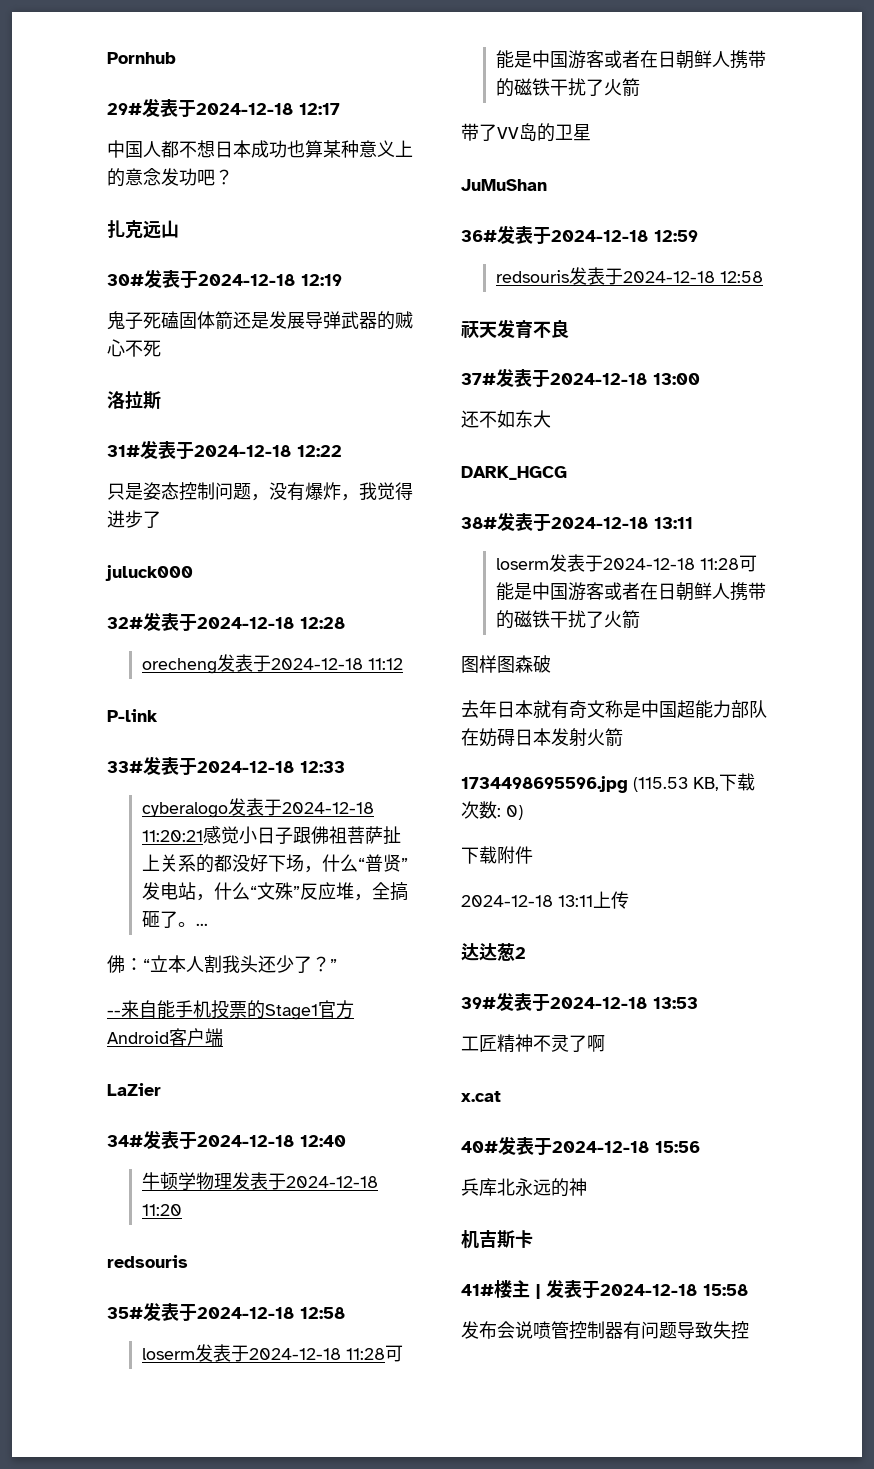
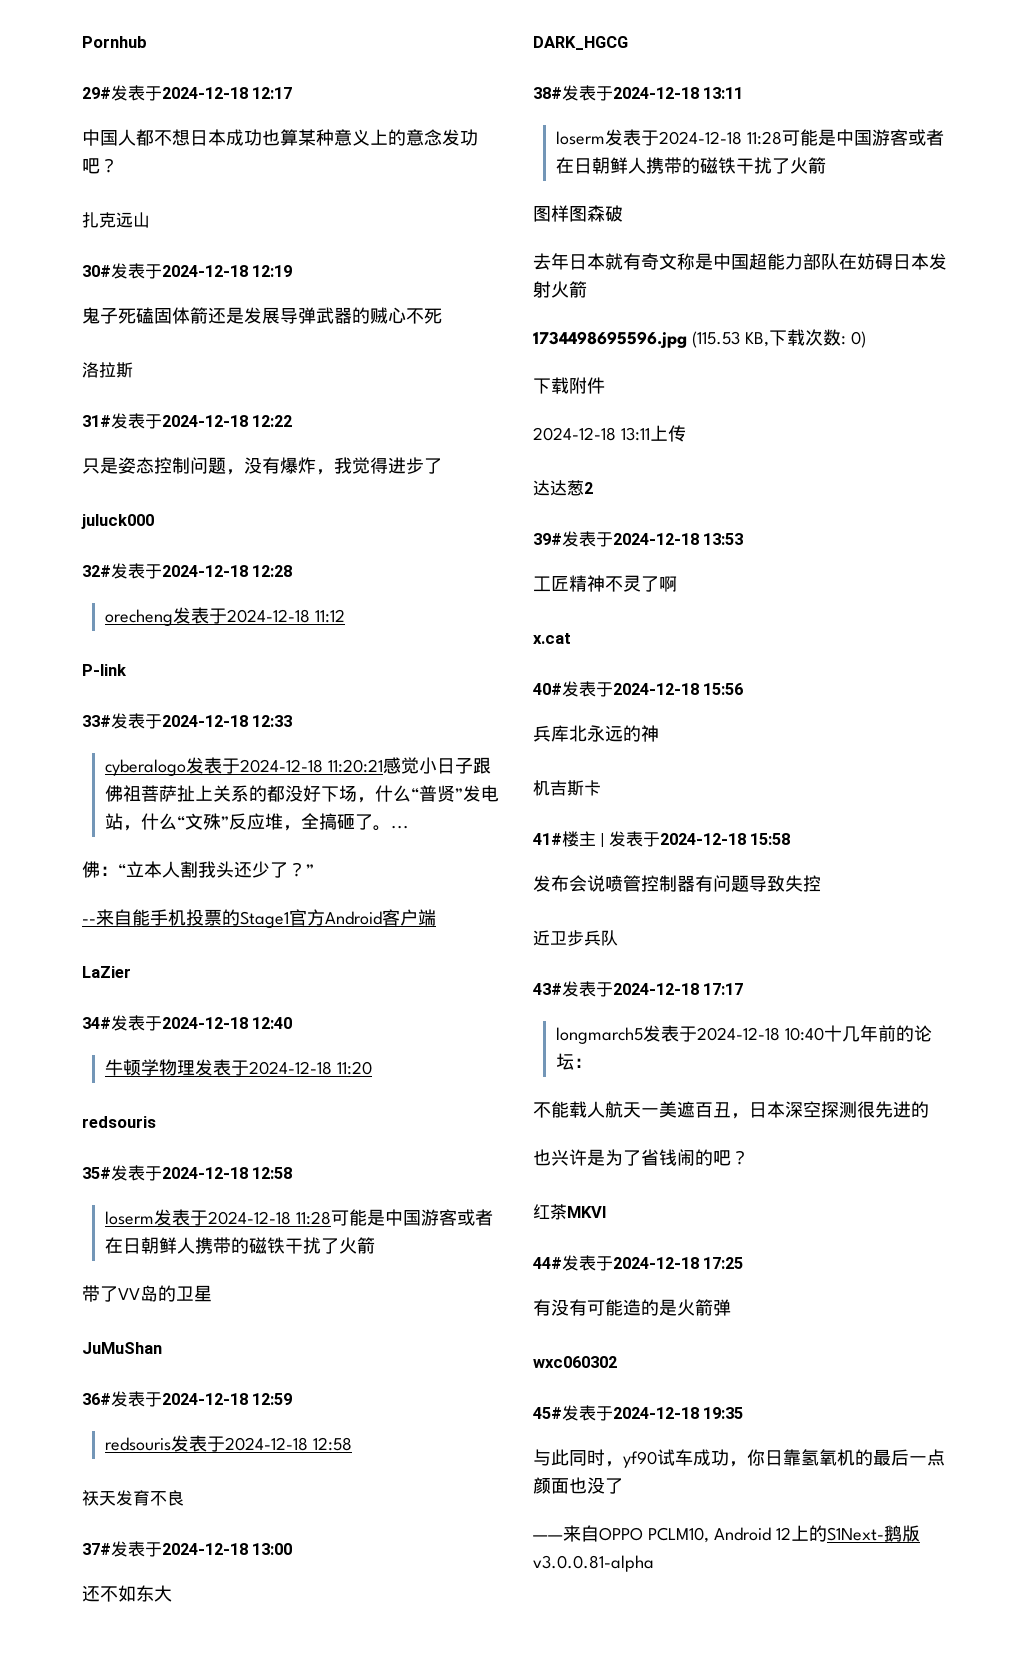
+ 近卫步兵队
+ 43#发表于2024-12-18 17:17
+ longmarch5发表于2024-12-18 10:40十几年前的论坛：
+ 不能载人航天一美遮百丑，日本深空探测很先进的
+ 也兴许是为了省钱闹的吧？
+ 红茶MKVI
+ 44#发表于2024-12-18 17:25
+ 有没有可能造的是火箭弹
+ wxc060302
+ 45#发表于2024-12-18 19:35
+ 与此同时，yf90试车成功，你日靠氢氧机的最后一点颜面也没了
+ ——来自OPPO PCLM10, Android 12上的S1Next-鹅版v3.0.0.81-alpha

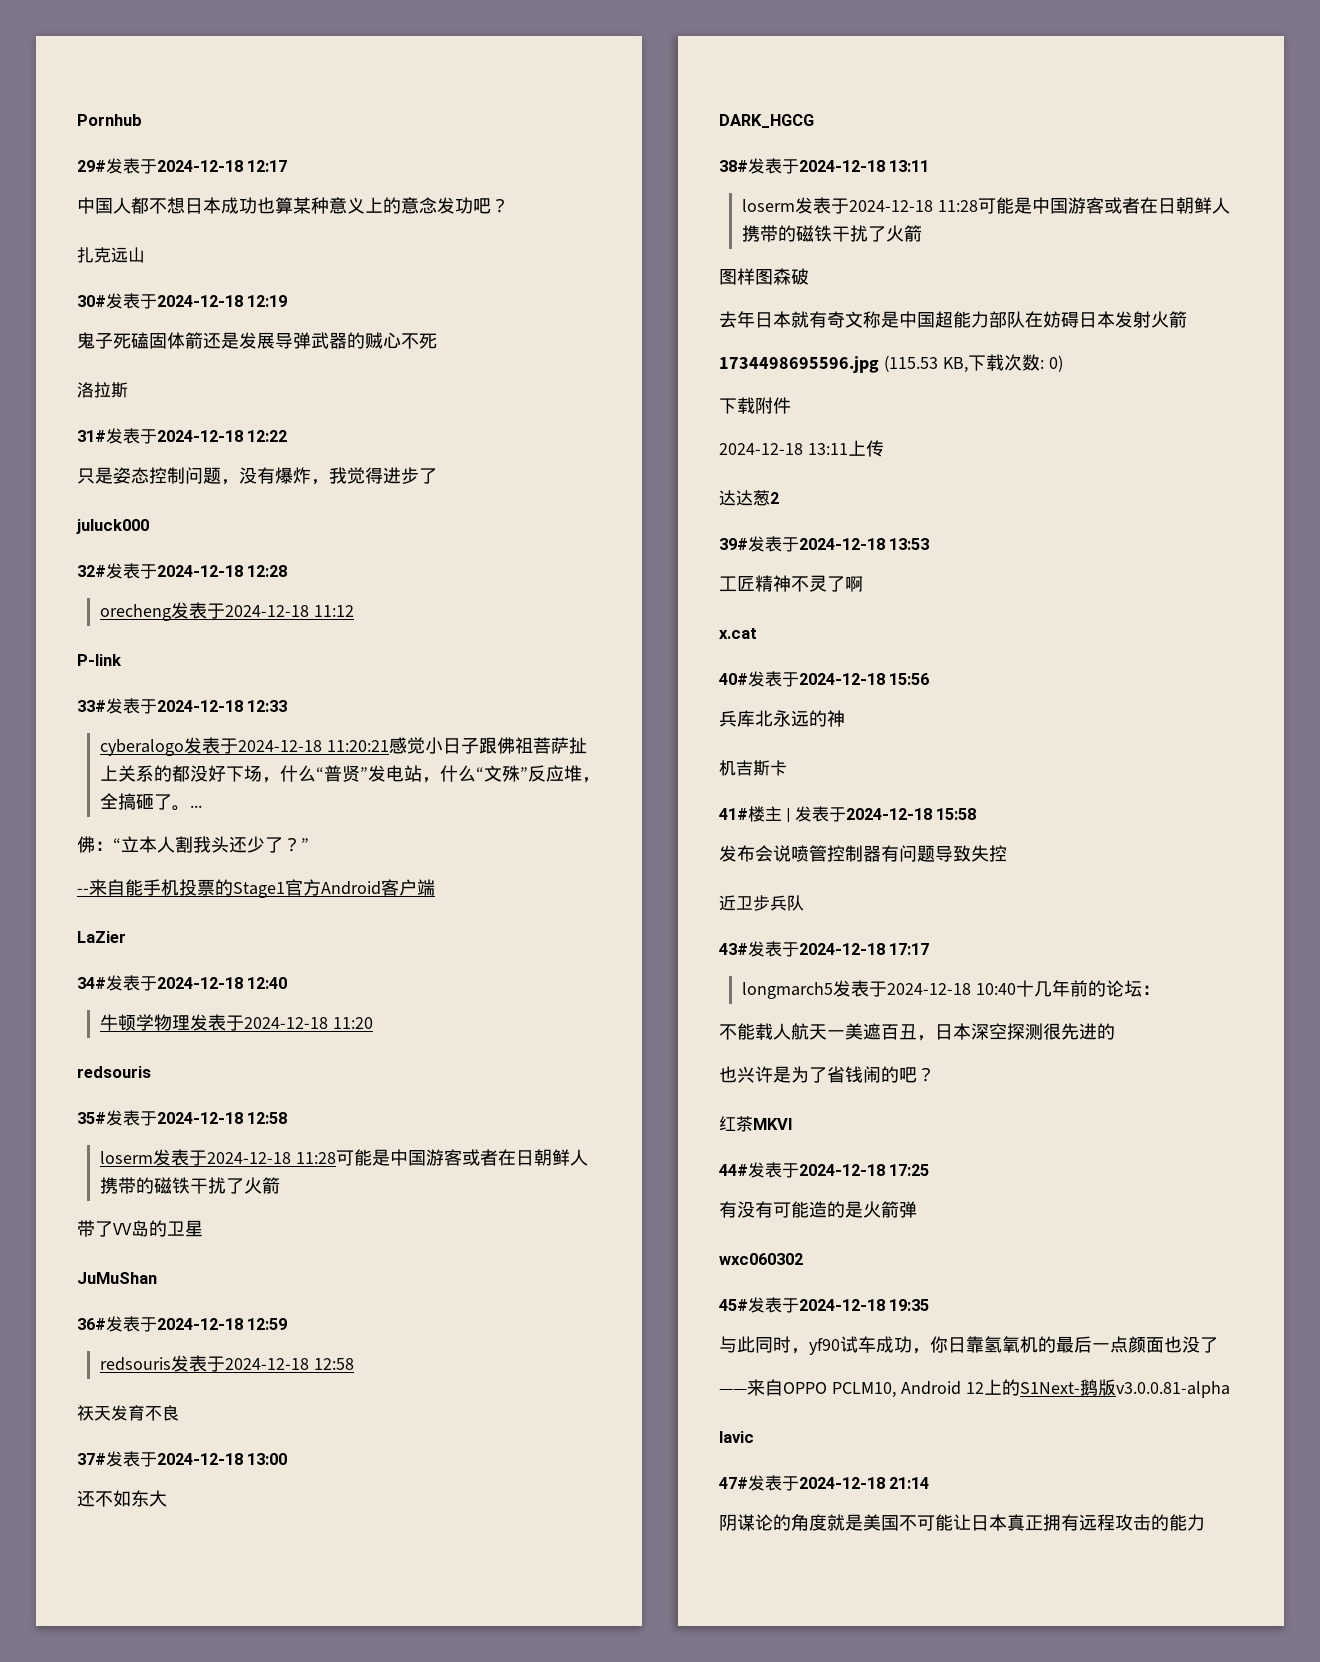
+ lavic
+ 47#发表于2024-12-18 21:14
+ 阴谋论的角度就是美国不可能让日本真正拥有远程攻击的能力

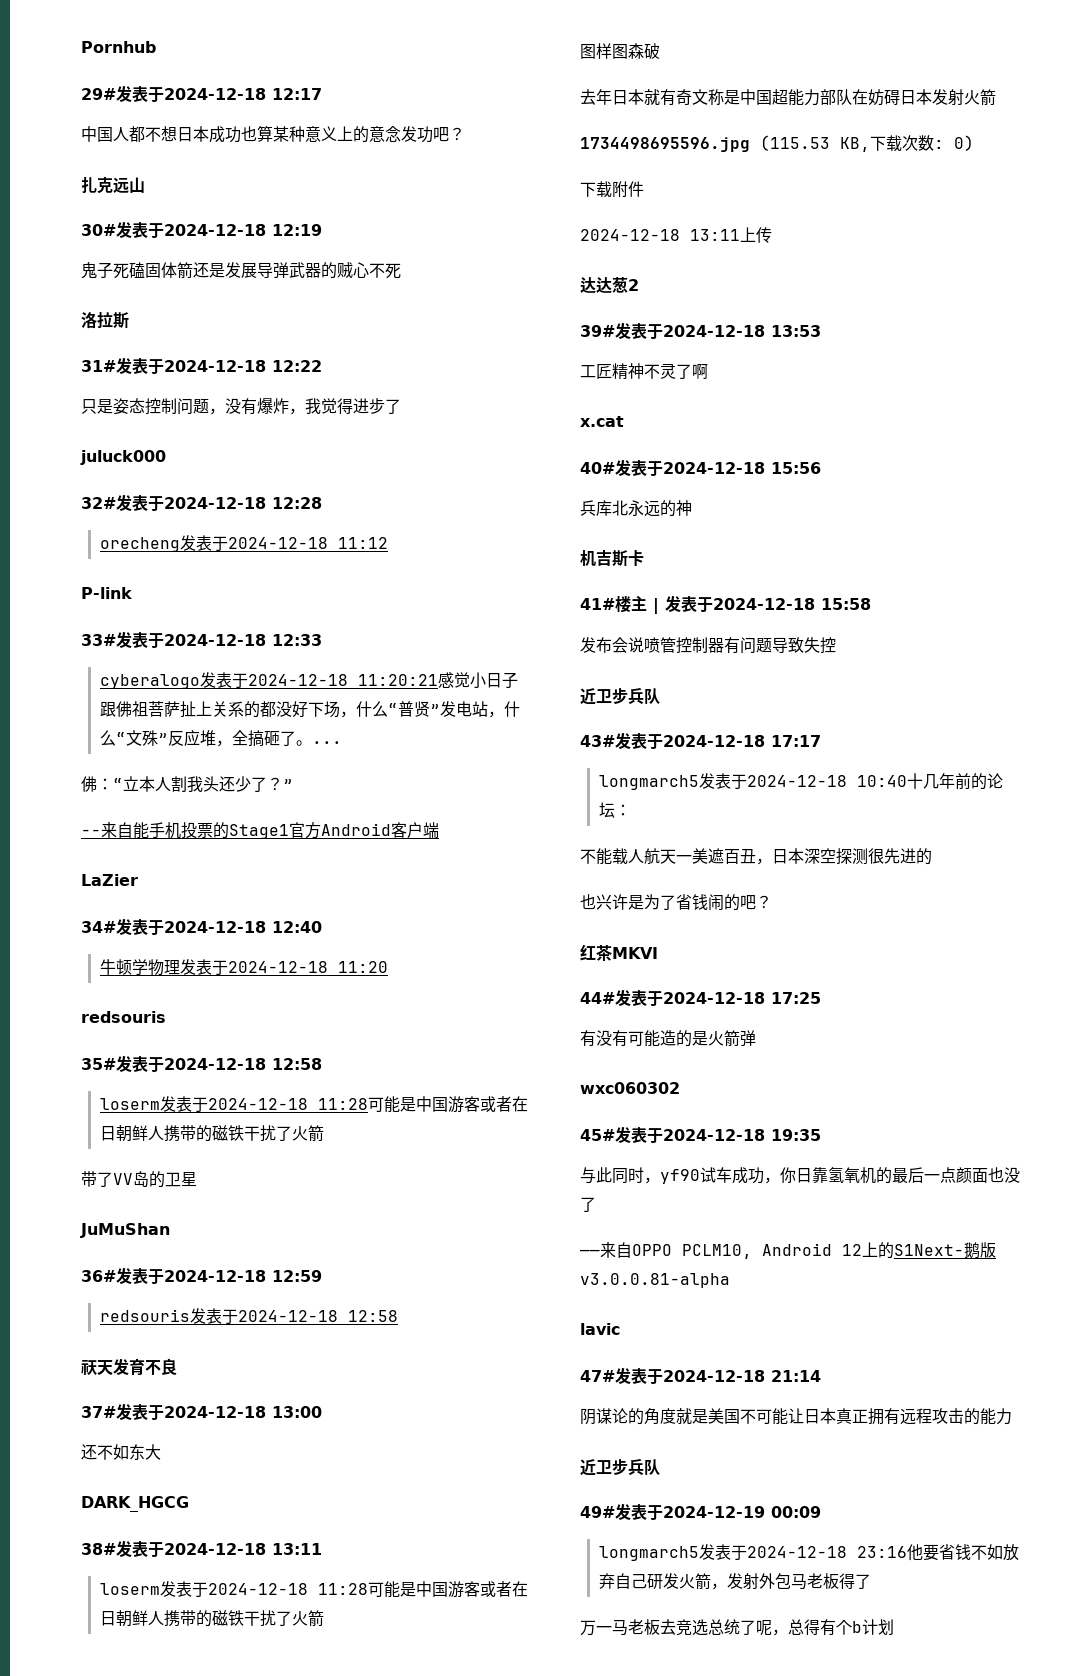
  阴谋论的角度就是美国不可能让日本真正拥有远程攻击的能力
+ 近卫步兵队
+ 49#发表于2024-12-19 00:09
+ longmarch5发表于2024-12-18 23:16他要省钱不如放弃自己研发火箭，发射外包马老板得了
+ 万一马老板去竞选总统了呢，总得有个b计划

